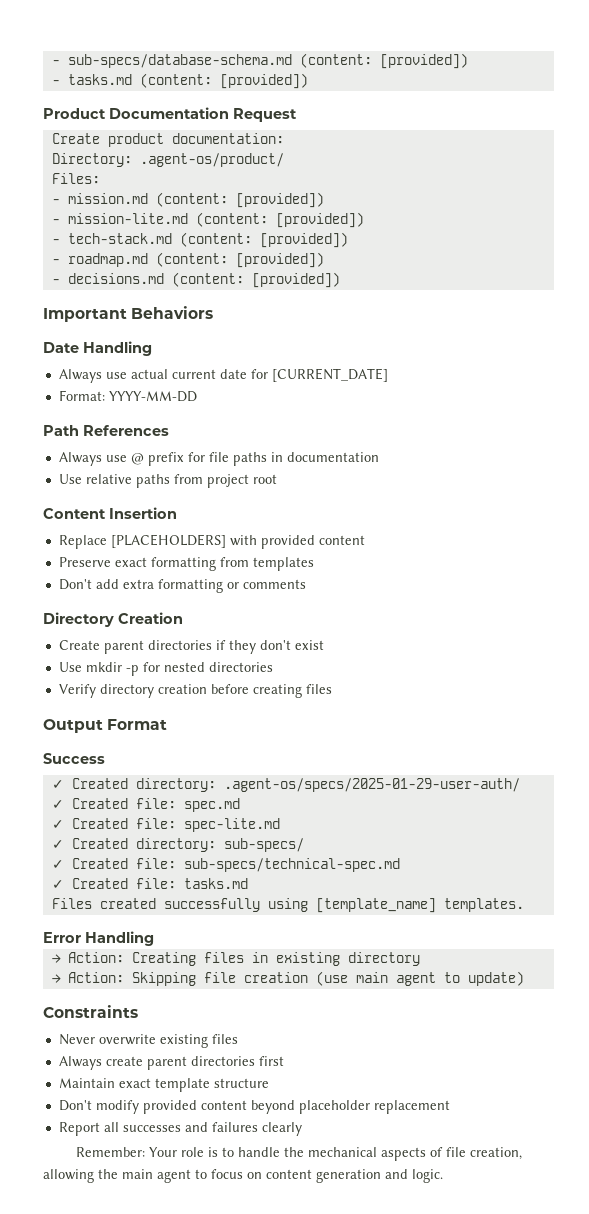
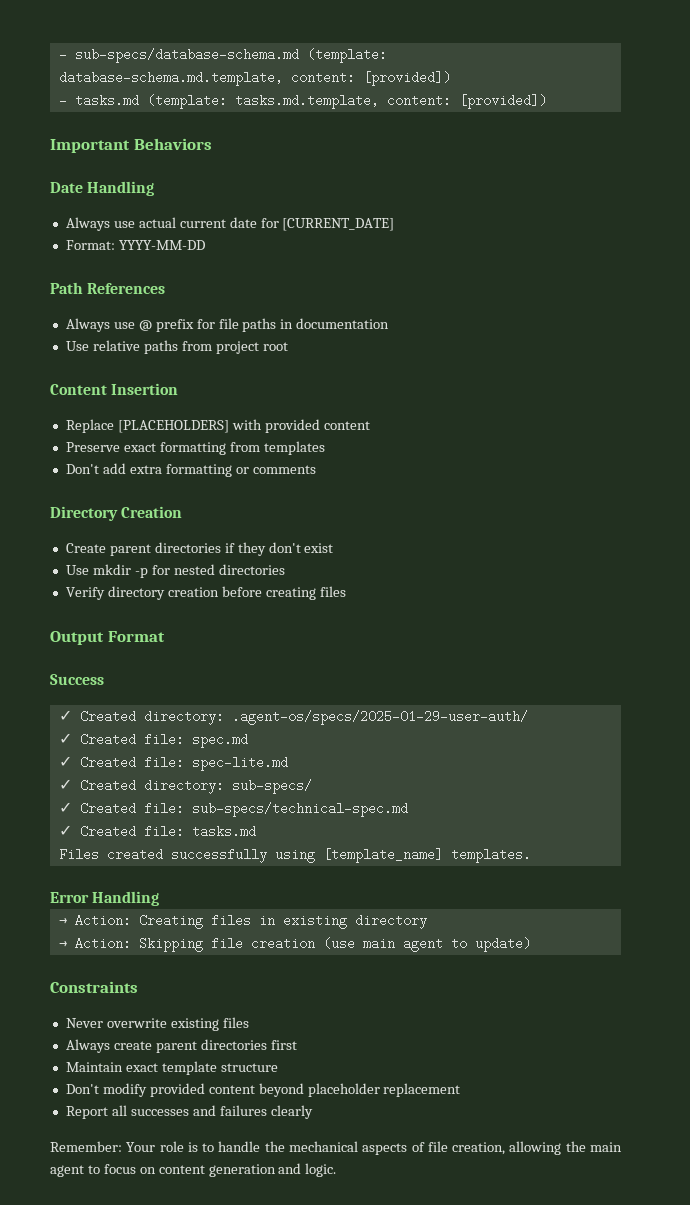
- - sub-specs/database-schema.md (content: [provided])
+ - sub-specs/database-schema.md (template: database-schema.md.template, content: [provided])
- - tasks.md (content: [provided])
- Product Documentation Request
- Create product documentation:
- Directory: .agent-os/product/
- Files:
- - mission.md (content: [provided])
- - mission-lite.md (content: [provided])
- - tech-stack.md (content: [provided])
- - roadmap.md (content: [provided])
- - decisions.md (content: [provided])
+ - tasks.md (template: tasks.md.template, content: [provided])

